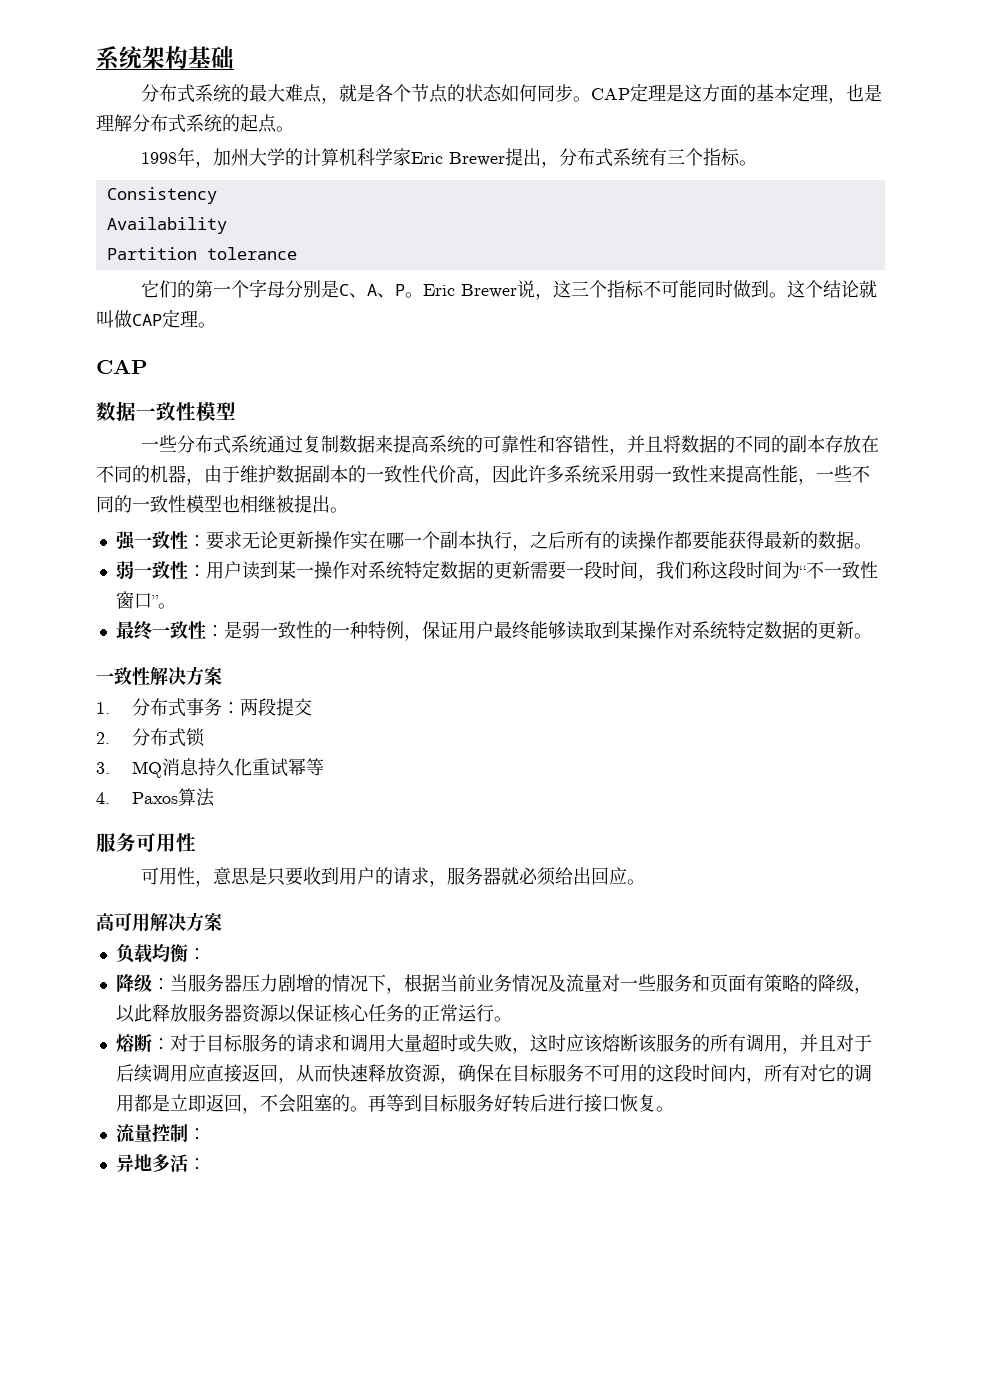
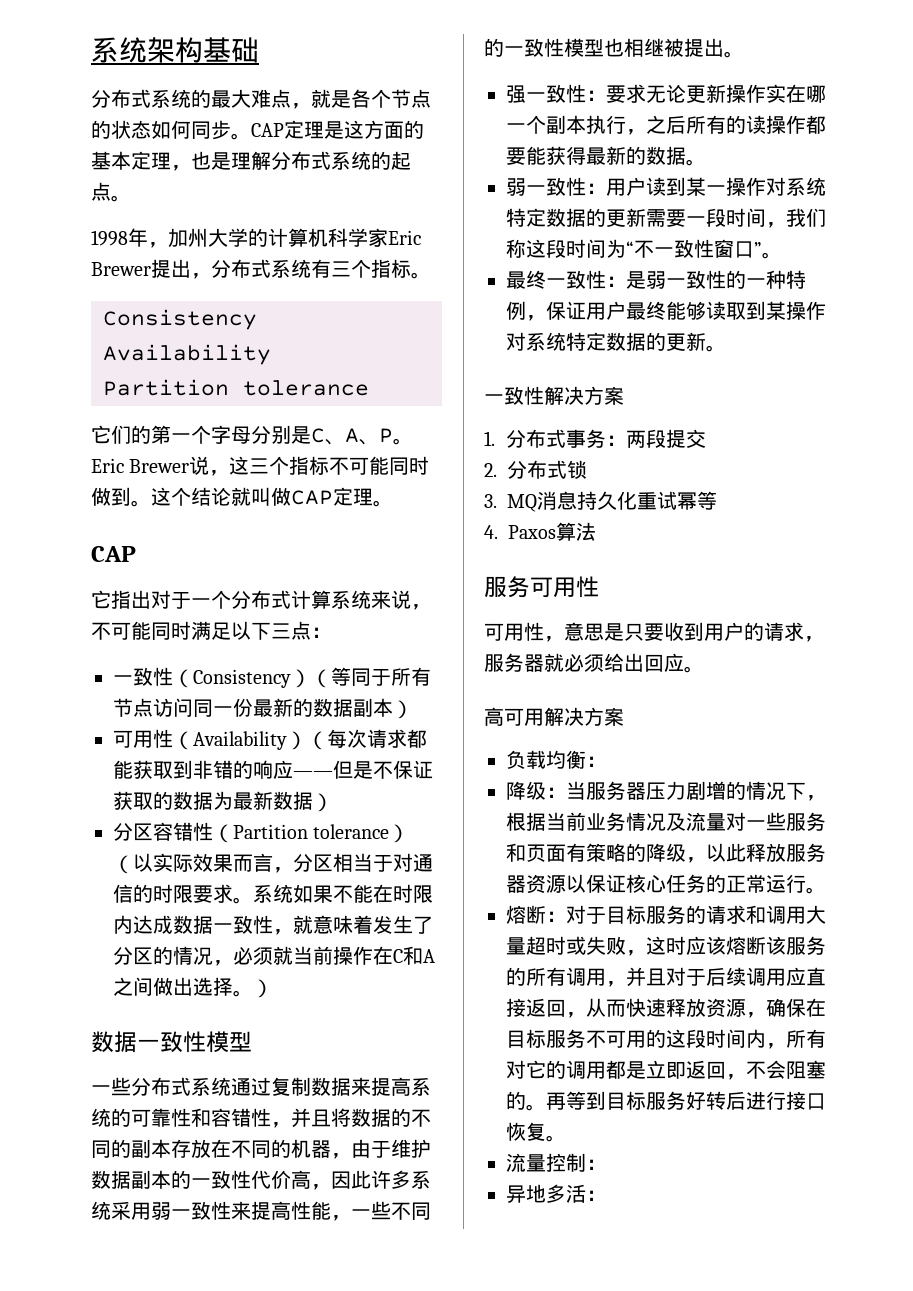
+ 它指出对于一个分布式计算系统来说，不可能同时满足以下三点：
+ 一致性（Consistency）（等同于所有节点访问同一份最新的数据副本）
+ 可用性（Availability）（每次请求都能获取到非错的响应——但是不保证获取的数据为最新数据）
+ 分区容错性（Partition tolerance）（以实际效果而言，分区相当于对通信的时限要求。系统如果不能在时限内达成数据一致性，就意味着发生了分区的情况，必须就当前操作在C和A之间做出选择。）

